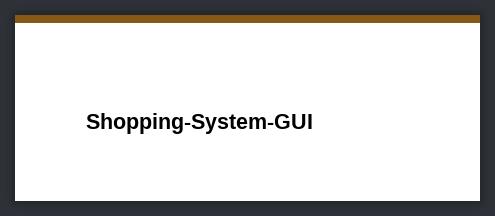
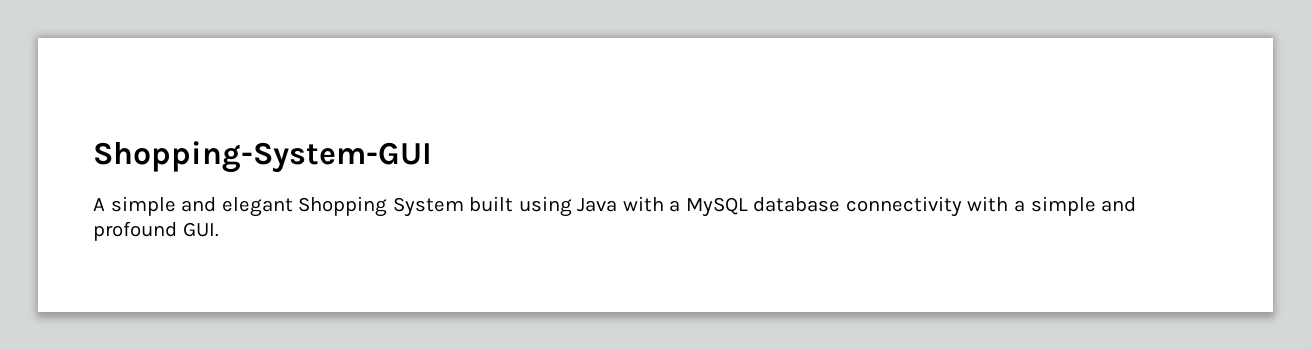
+ A simple and elegant Shopping System built using Java with a MySQL database connectivity with a simple and profound GUI.

